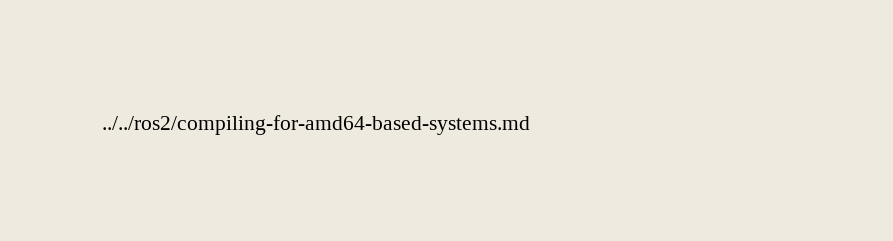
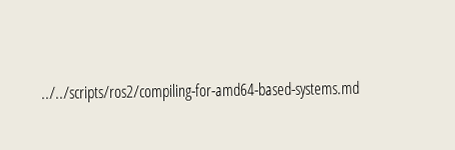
- ../../ros2/compiling-for-amd64-based-systems.md
+ ../../scripts/ros2/compiling-for-amd64-based-systems.md

